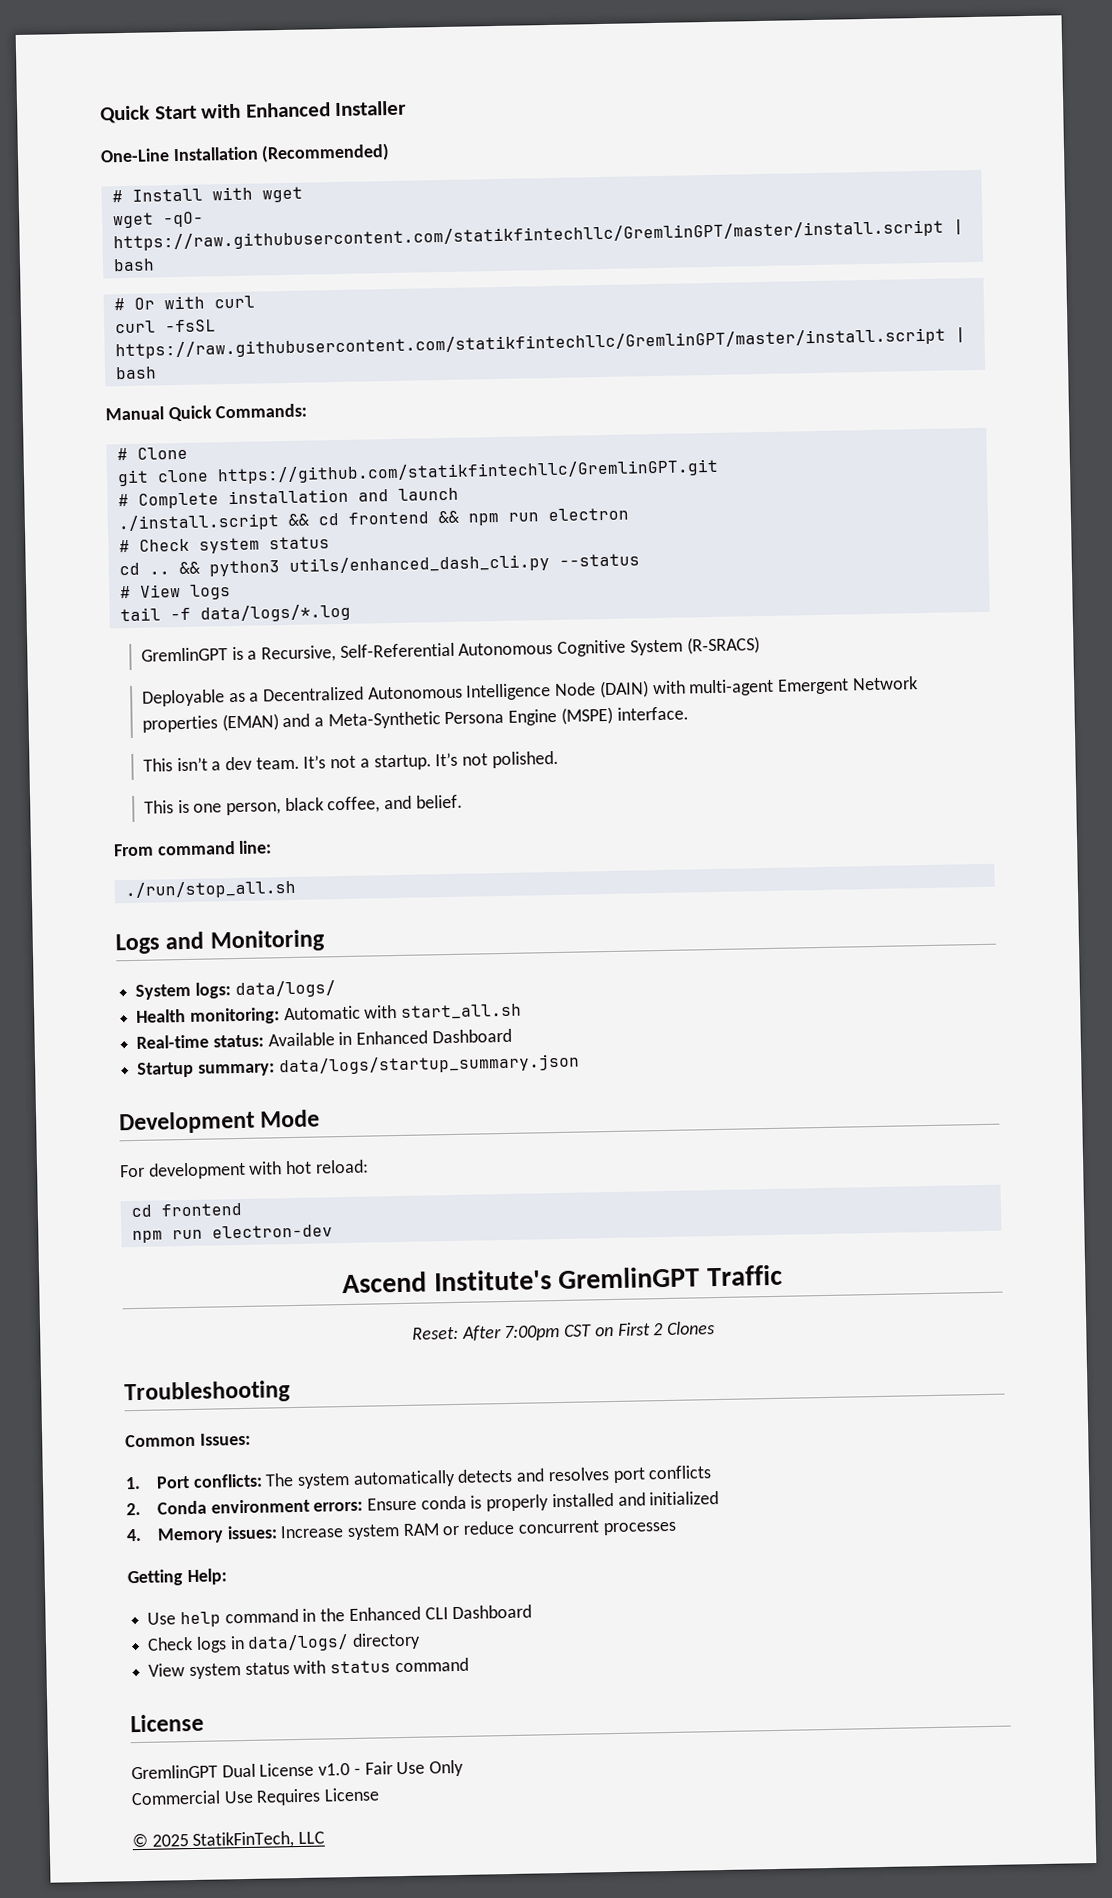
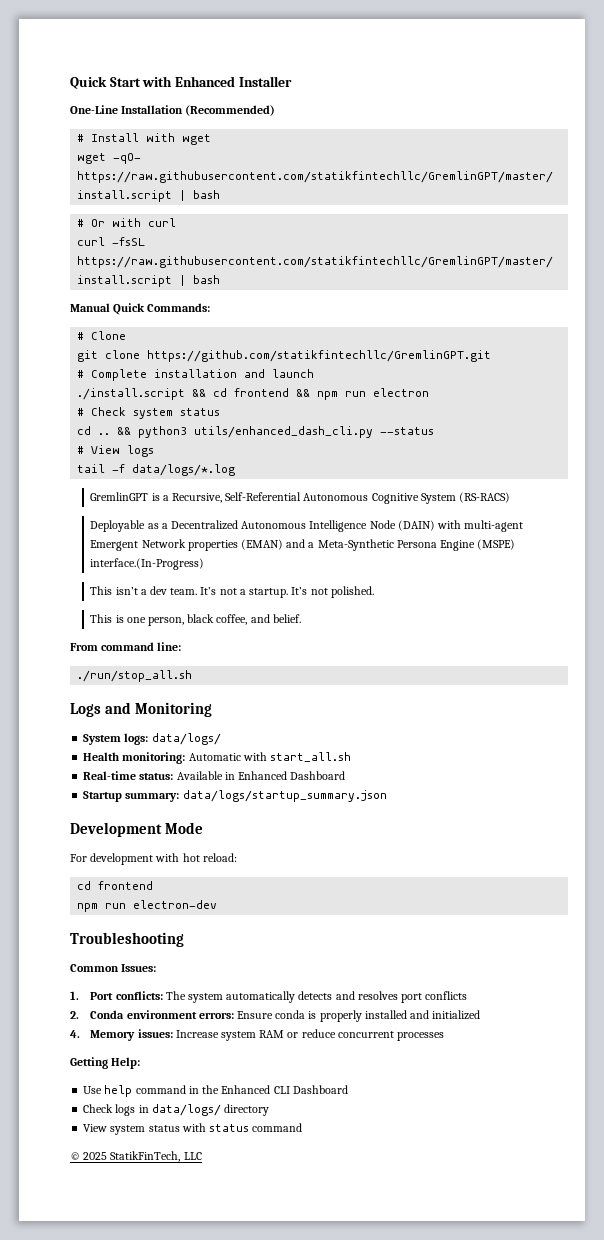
- GremlinGPT is a Recursive, Self-Referential Autonomous Cognitive System (R‑SRACS)
+ GremlinGPT is a Recursive, Self-Referential Autonomous Cognitive System (RS-RACS)
- Deployable as a Decentralized Autonomous Intelligence Node (DAIN) with multi-agent Emergent Network properties (EMAN) and a Meta-Synthetic Persona Engine (MSPE) interface.
+ Deployable as a Decentralized Autonomous Intelligence Node (DAIN) with multi-agent Emergent Network properties (EMAN) and a Meta-Synthetic Persona Engine (MSPE) interface.(In-Progress)
- Ascend Institute's GremlinGPT Traffic
- Reset: After 7:00pm CST on First 2 Clones
  View system status with status command
- License
- GremlinGPT Dual License v1.0 - Fair Use Only
- Commercial Use Requires License

